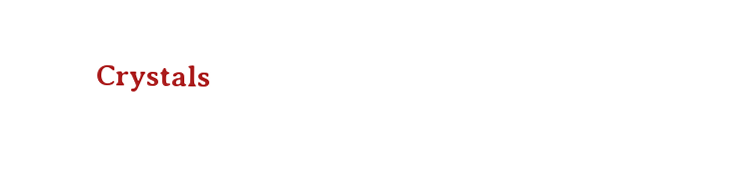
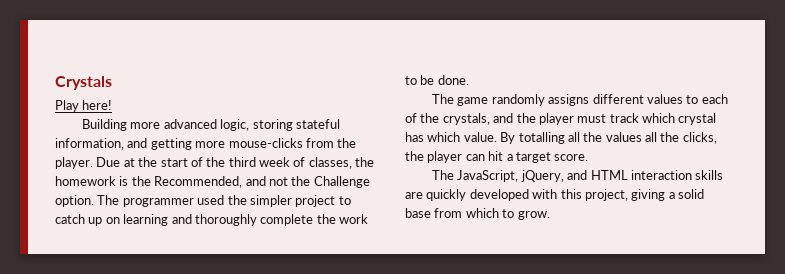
+ Play here!
+ Building more advanced logic, storing stateful information, and getting more mouse-clicks from the player. Due at the start of the third week of classes, the homework is the Recommended, and not the Challenge option. The programmer used the simpler project to catch up on learning and thoroughly complete the work to be done.
+ The game randomly assigns different values to each of the crystals, and the player must track which crystal has which value. By totalling all the values all the clicks, the player can hit a target score.
+ The JavaScript, jQuery, and HTML interaction skills are quickly developed with this project, giving a solid base from which to grow.

